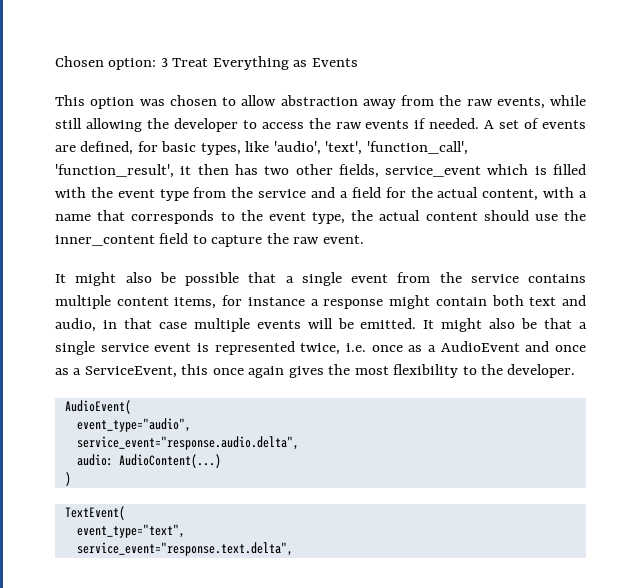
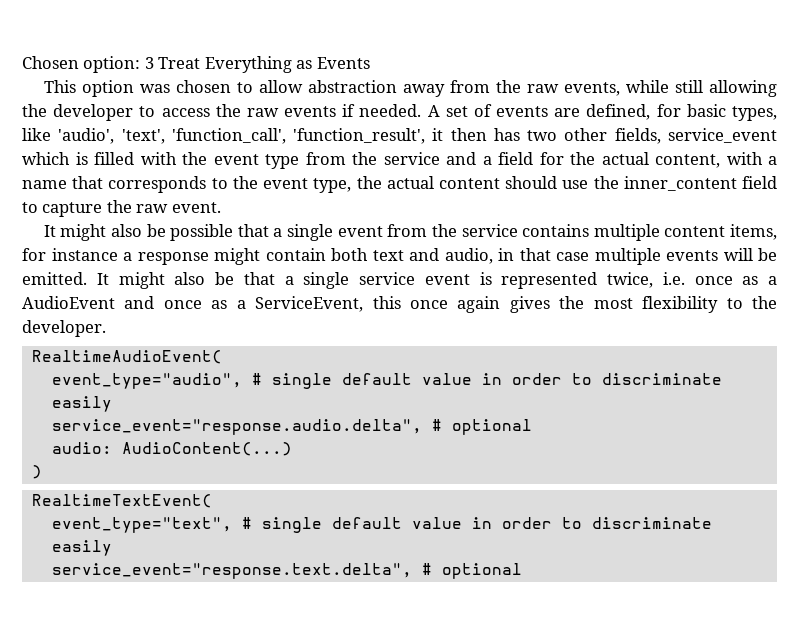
- AudioEvent(
+ RealtimeAudioEvent(
- event_type="audio",
+ event_type="audio", # single default value in order to discriminate easily
- service_event="response.audio.delta",
+ service_event="response.audio.delta", # optional
- TextEvent(
+ RealtimeTextEvent(
- event_type="text",
+ event_type="text", # single default value in order to discriminate easily
- service_event="response.text.delta",
+ service_event="response.text.delta", # optional

